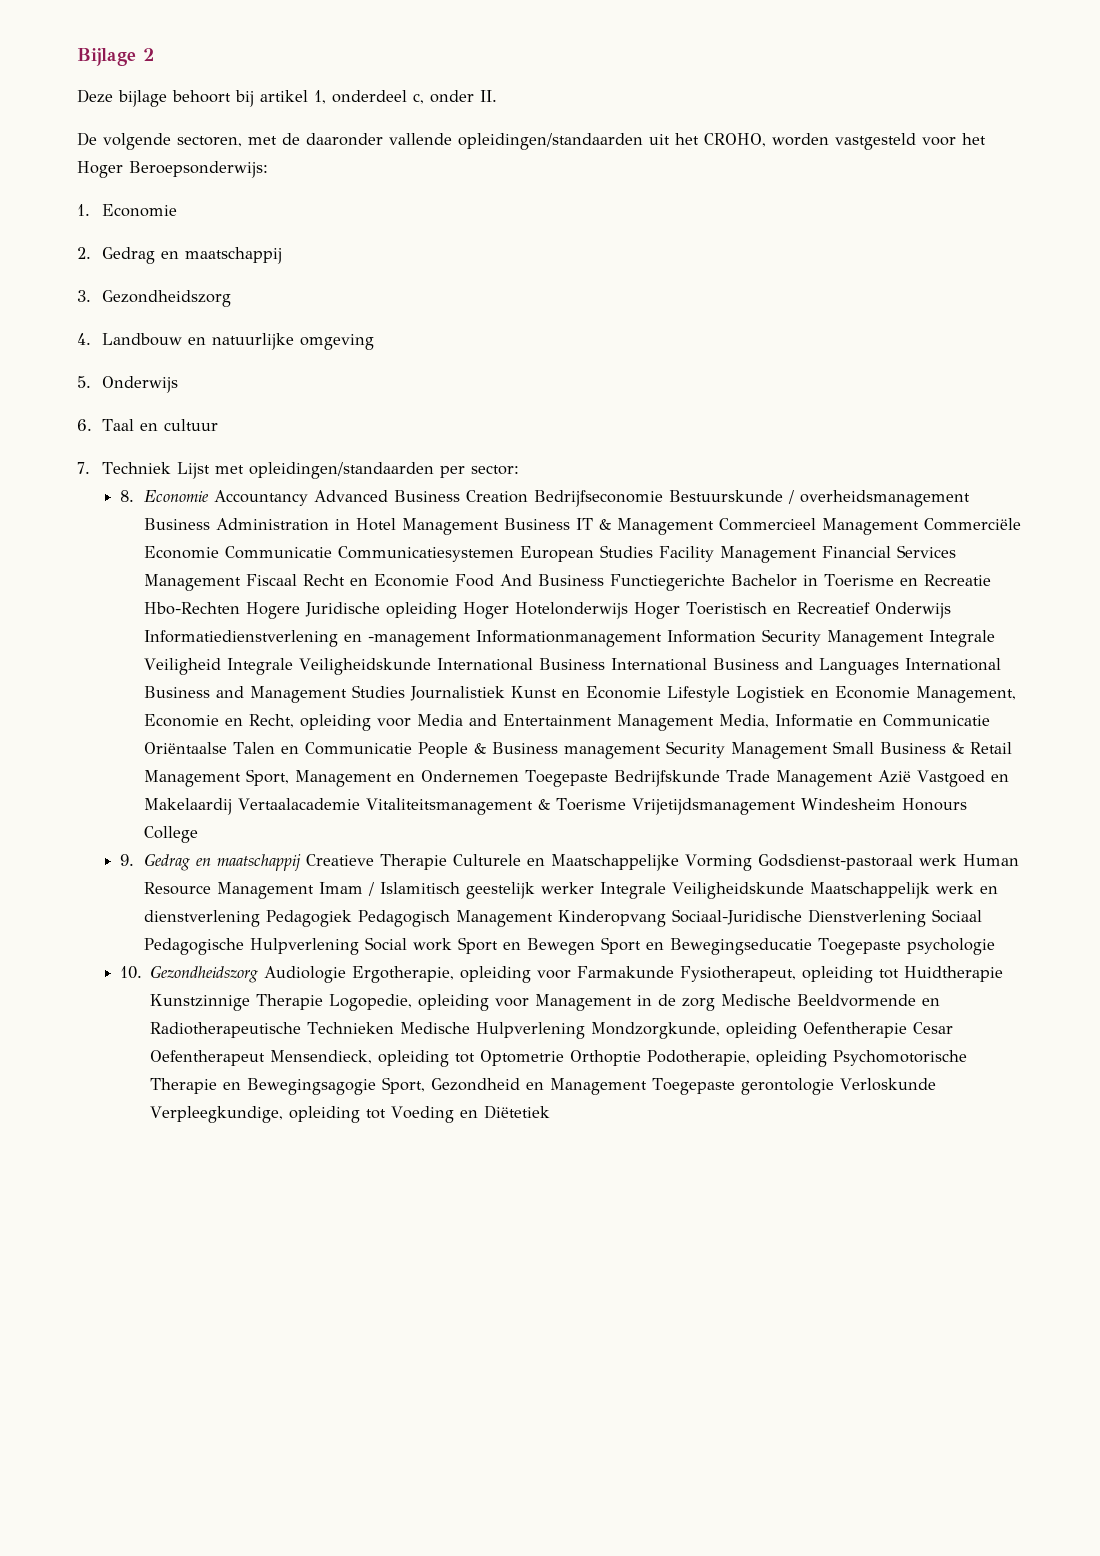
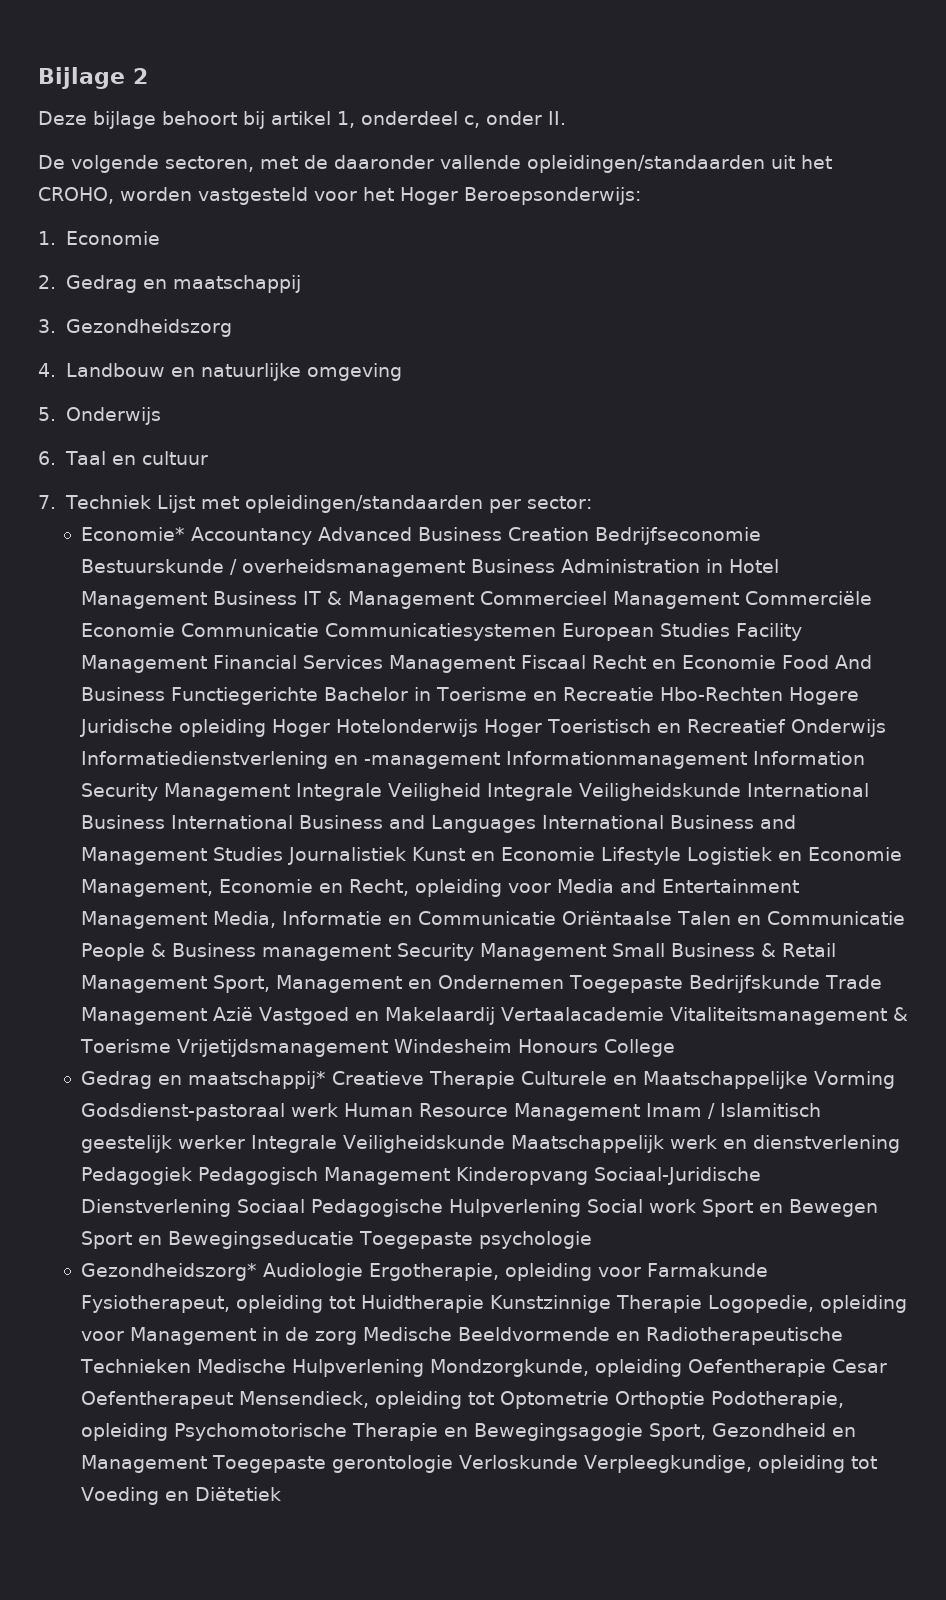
- 8. Economie Accountancy Advanced Business Creation Bedrijfseconomie Bestuurskunde / overheidsmanagement Business Administration in Hotel Management Business IT & Management Commercieel Management Commerciële Economie Communicatie Communicatiesystemen European Studies Facility Management Financial Services Management Fiscaal Recht en Economie Food And Business Functiegerichte Bachelor in Toerisme en Recreatie Hbo-Rechten Hogere Juridische opleiding Hoger Hotelonderwijs Hoger Toeristisch en Recreatief Onderwijs Informatiedienstverlening en -management Informationmanagement Information Security Management Integrale Veiligheid Integrale Veiligheidskunde International Business International Business and Languages International Business and Management Studies Journalistiek Kunst en Economie Lifestyle Logistiek en Economie Management, Economie en Recht, opleiding voor Media and Entertainment Management Media, Informatie en Communicatie Oriëntaalse Talen en Communicatie People & Business management Security Management Small Business & Retail Management Sport, Management en Ondernemen Toegepaste Bedrijfskunde Trade Management Azië Vastgoed en Makelaardij Vertaalacademie Vitaliteitsmanagement & Toerisme Vrijetijdsmanagement Windesheim Honours College
+ Economie* Accountancy Advanced Business Creation Bedrijfseconomie Bestuurskunde / overheidsmanagement Business Administration in Hotel Management Business IT & Management Commercieel Management Commerciële Economie Communicatie Communicatiesystemen European Studies Facility Management Financial Services Management Fiscaal Recht en Economie Food And Business Functiegerichte Bachelor in Toerisme en Recreatie Hbo-Rechten Hogere Juridische opleiding Hoger Hotelonderwijs Hoger Toeristisch en Recreatief Onderwijs Informatiedienstverlening en -management Informationmanagement Information Security Management Integrale Veiligheid Integrale Veiligheidskunde International Business International Business and Languages International Business and Management Studies Journalistiek Kunst en Economie Lifestyle Logistiek en Economie Management, Economie en Recht, opleiding voor Media and Entertainment Management Media, Informatie en Communicatie Oriëntaalse Talen en Communicatie People & Business management Security Management Small Business & Retail Management Sport, Management en Ondernemen Toegepaste Bedrijfskunde Trade Management Azië Vastgoed en Makelaardij Vertaalacademie Vitaliteitsmanagement & Toerisme Vrijetijdsmanagement Windesheim Honours College
- 9. Gedrag en maatschappij Creatieve Therapie Culturele en Maatschappelijke Vorming Godsdienst-pastoraal werk Human Resource Management Imam / Islamitisch geestelijk werker Integrale Veiligheidskunde Maatschappelijk werk en dienstverlening Pedagogiek Pedagogisch Management Kinderopvang Sociaal-Juridische Dienstverlening Sociaal Pedagogische Hulpverlening Social work Sport en Bewegen Sport en Bewegingseducatie Toegepaste psychologie
+ Gedrag en maatschappij* Creatieve Therapie Culturele en Maatschappelijke Vorming Godsdienst-pastoraal werk Human Resource Management Imam / Islamitisch geestelijk werker Integrale Veiligheidskunde Maatschappelijk werk en dienstverlening Pedagogiek Pedagogisch Management Kinderopvang Sociaal-Juridische Dienstverlening Sociaal Pedagogische Hulpverlening Social work Sport en Bewegen Sport en Bewegingseducatie Toegepaste psychologie
- 10. Gezondheidszorg Audiologie Ergotherapie, opleiding voor Farmakunde Fysiotherapeut, opleiding tot Huidtherapie Kunstzinnige Therapie Logopedie, opleiding voor Management in de zorg Medische Beeldvormende en Radiotherapeutische Technieken Medische Hulpverlening Mondzorgkunde, opleiding Oefentherapie Cesar Oefentherapeut Mensendieck, opleiding tot Optometrie Orthoptie Podotherapie, opleiding Psychomotorische Therapie en Bewegingsagogie Sport, Gezondheid en Management Toegepaste gerontologie Verloskunde Verpleegkundige, opleiding tot Voeding en Diëtetiek
+ Gezondheidszorg* Audiologie Ergotherapie, opleiding voor Farmakunde Fysiotherapeut, opleiding tot Huidtherapie Kunstzinnige Therapie Logopedie, opleiding voor Management in de zorg Medische Beeldvormende en Radiotherapeutische Technieken Medische Hulpverlening Mondzorgkunde, opleiding Oefentherapie Cesar Oefentherapeut Mensendieck, opleiding tot Optometrie Orthoptie Podotherapie, opleiding Psychomotorische Therapie en Bewegingsagogie Sport, Gezondheid en Management Toegepaste gerontologie Verloskunde Verpleegkundige, opleiding tot Voeding en Diëtetiek

